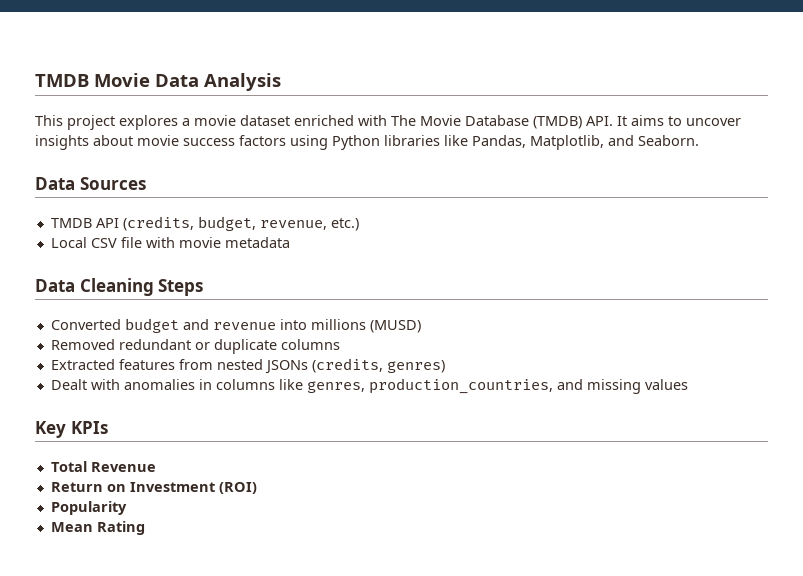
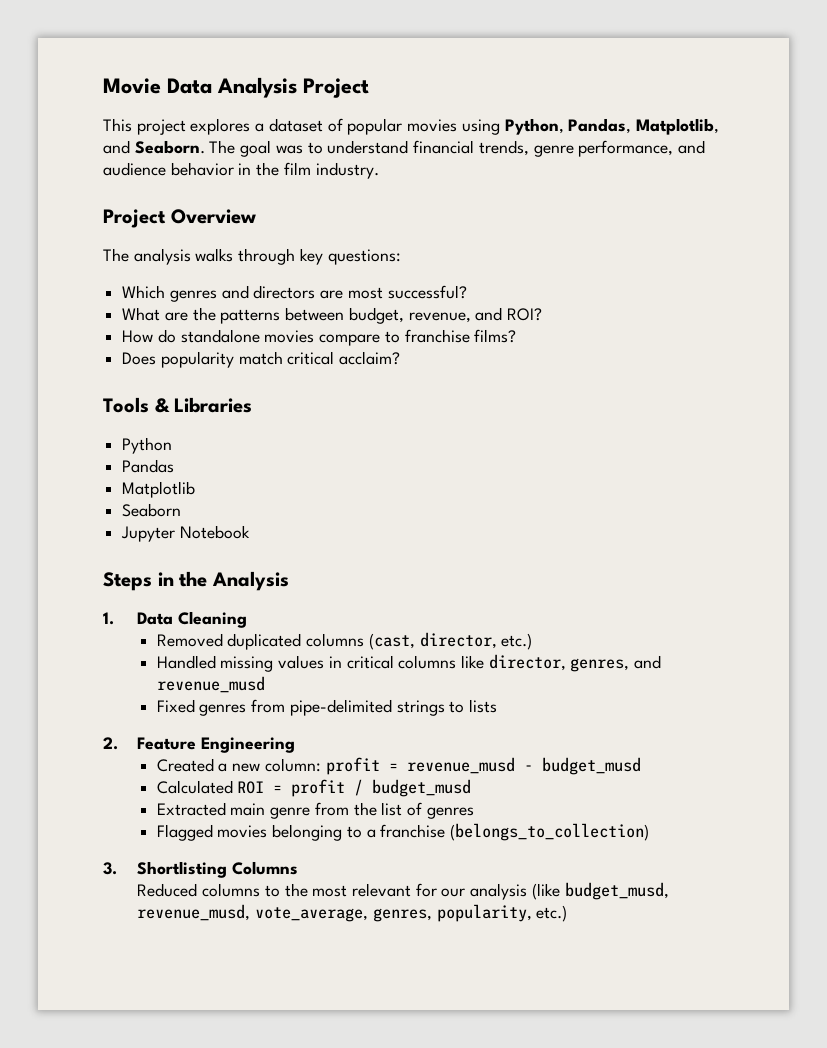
- TMDB Movie Data Analysis
+ Movie Data Analysis Project
- This project explores a movie dataset enriched with The Movie Database (TMDB) API. It aims to uncover insights about movie success factors using Python libraries like Pandas, Matplotlib, and Seaborn.
- Data Sources
- TMDB API (credits, budget, revenue, etc.)
- Local CSV file with movie metadata
- Data Cleaning Steps
- Converted budget and revenue into millions (MUSD)
- Removed redundant or duplicate columns
- Extracted features from nested JSONs (credits, genres)
- Dealt with anomalies in columns like genres, production_countries, and missing values
- Key KPIs
- Total Revenue
- Return on Investment (ROI)
- Popularity
- Mean Rating
+ This project explores a dataset of popular movies using Python, Pandas, Matplotlib, and Seaborn. The goal was to understand financial trends, genre performance, and audience behavior in the film industry.
+ Project Overview
+ The analysis walks through key questions:
+ Which genres and directors are most successful?
+ What are the patterns between budget, revenue, and ROI?
+ How do standalone movies compare to franchise films?
+ Does popularity match critical acclaim?
+ Tools & Libraries
+ Python
+ Pandas
+ Matplotlib
+ Seaborn
+ Jupyter Notebook
+ Steps in the Analysis
+ 1. Data Cleaning
+ Removed duplicated columns (cast, director, etc.)
+ Handled missing values in critical columns like director, genres, and revenue_musd
+ Fixed genres from pipe-delimited strings to lists
+ 2. Feature Engineering
+ Created a new column: profit = revenue_musd - budget_musd
+ Calculated ROI = profit / budget_musd
+ Extracted main genre from the list of genres
+ Flagged movies belonging to a franchise (belongs_to_collection)
+ 3. Shortlisting Columns
+ Reduced columns to the most relevant for our analysis (like budget_musd, revenue_musd, vote_average, genres, popularity, etc.)

